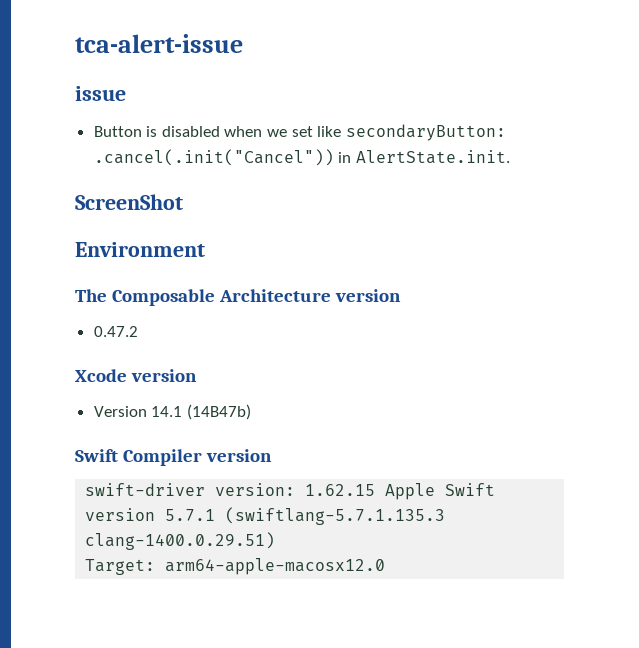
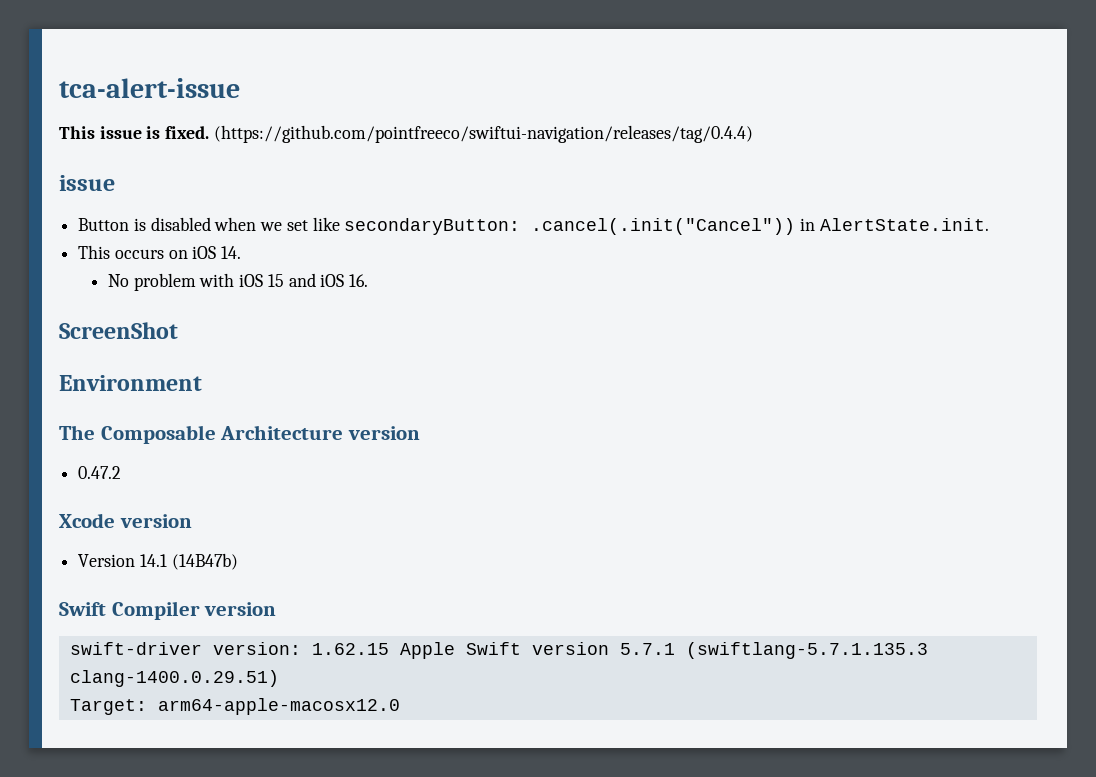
+ This issue is fixed. (https://github.com/pointfreeco/swiftui-navigation/releases/tag/0.4.4)
+ This occurs on iOS 14.
+ No problem with iOS 15 and iOS 16.

